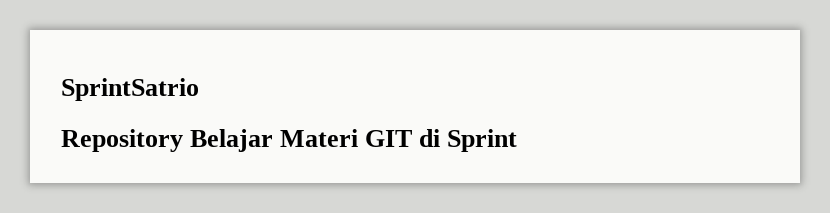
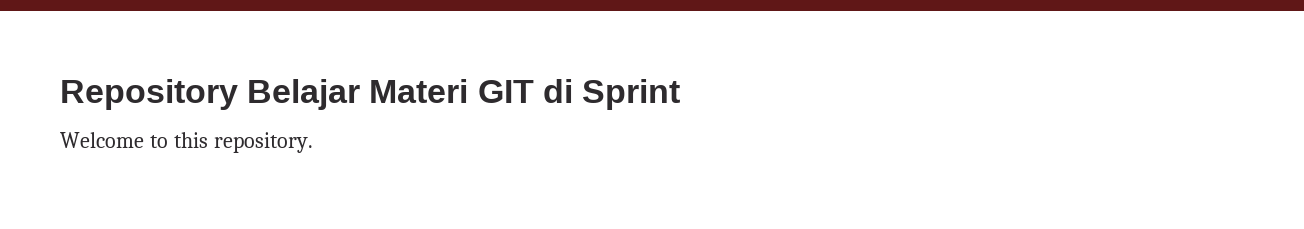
- SprintSatrio
+ Welcome to this repository.

